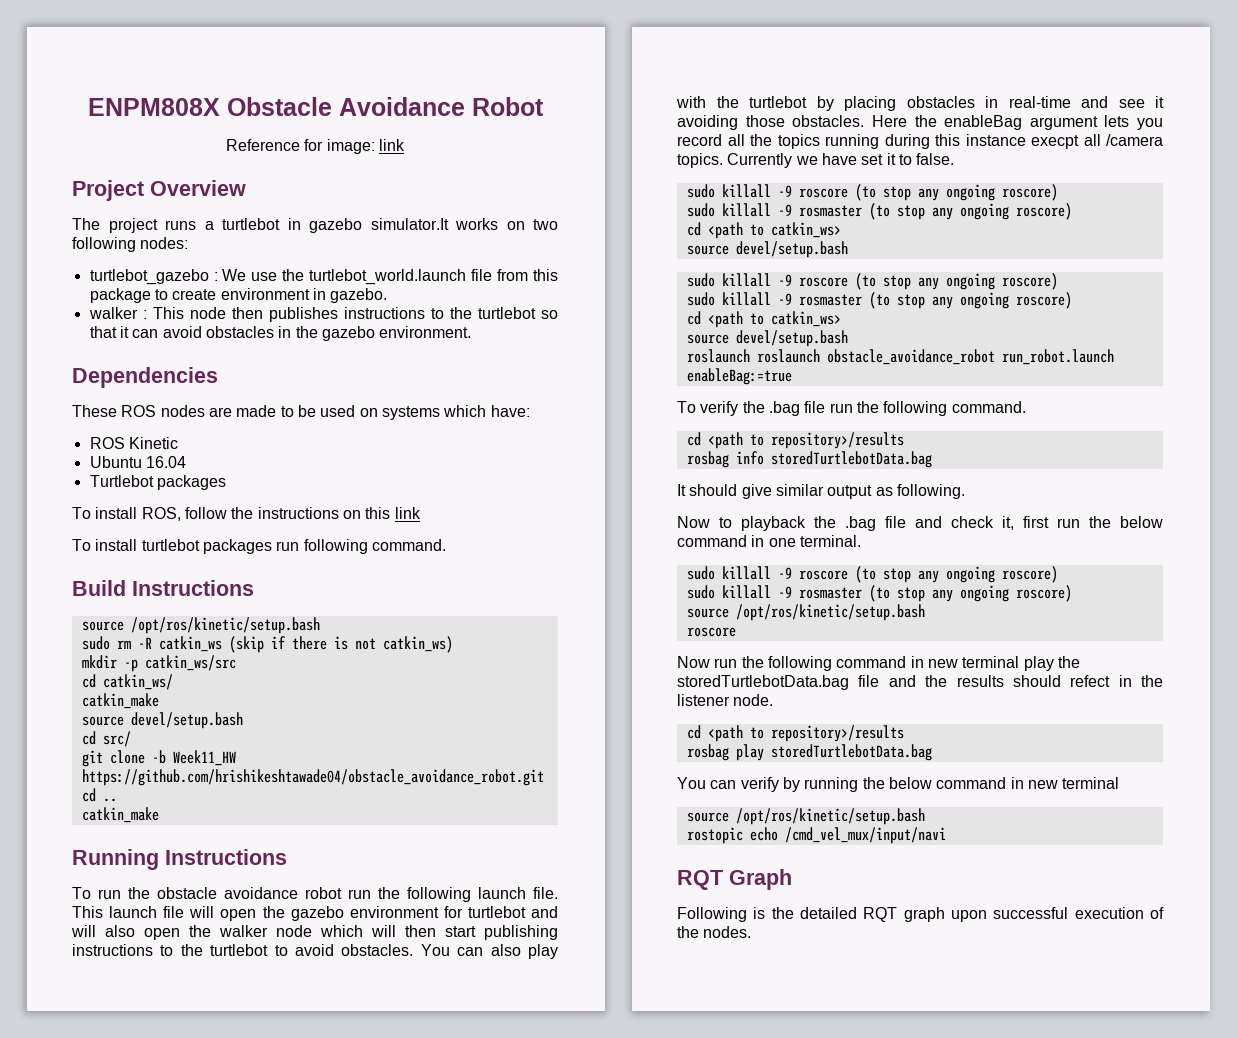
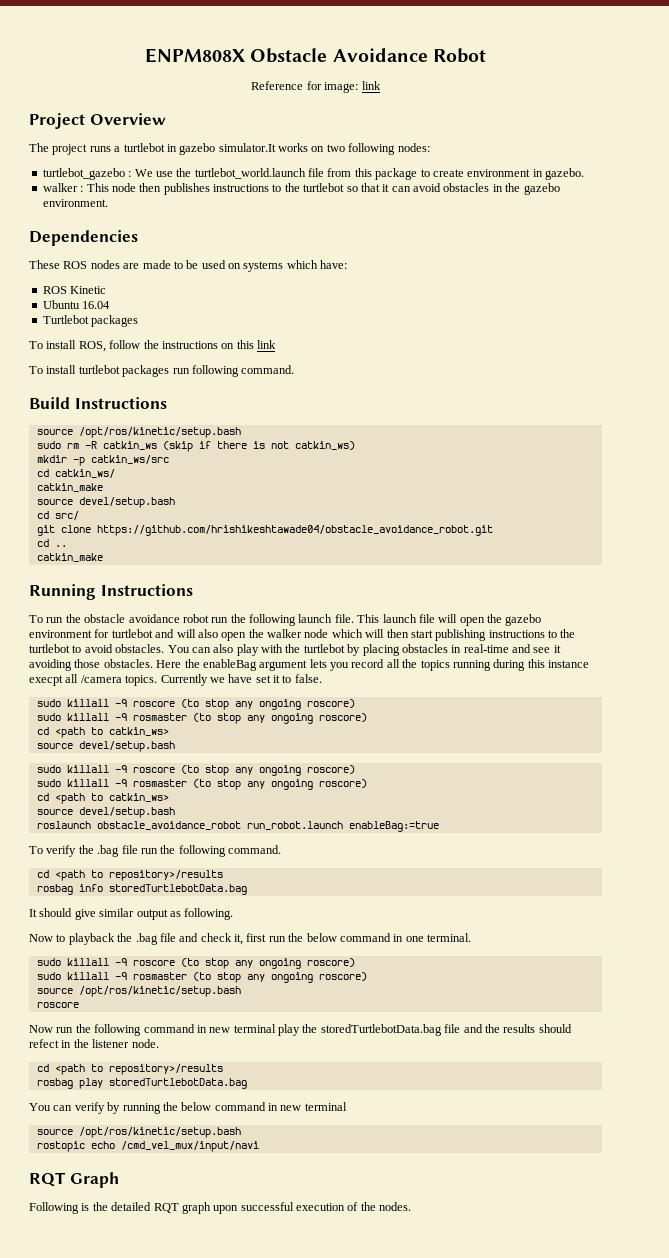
- git clone -b Week11_HW https://github.com/hrishikeshtawade04/obstacle_avoidance_robot.git
+ git clone https://github.com/hrishikeshtawade04/obstacle_avoidance_robot.git
- roslaunch roslaunch obstacle_avoidance_robot run_robot.launch enableBag:=true
+ roslaunch obstacle_avoidance_robot run_robot.launch enableBag:=true

